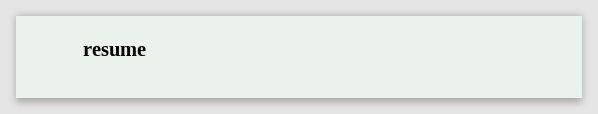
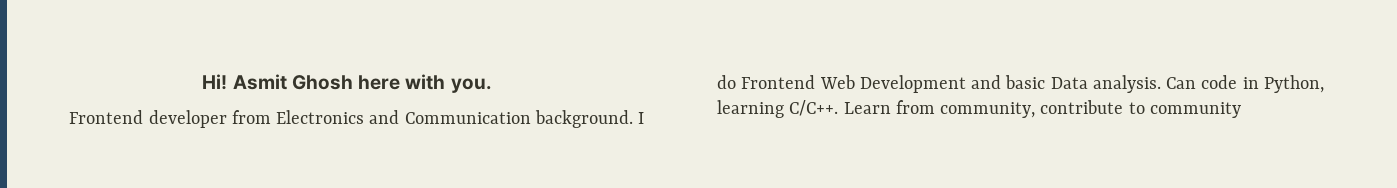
- resume
+ Hi! Asmit Ghosh here with you.
+ Frontend developer from Electronics and Communication background. I do Frontend Web Development and basic Data analysis. Can code in Python, learning C/C++. Learn from community, contribute to community

